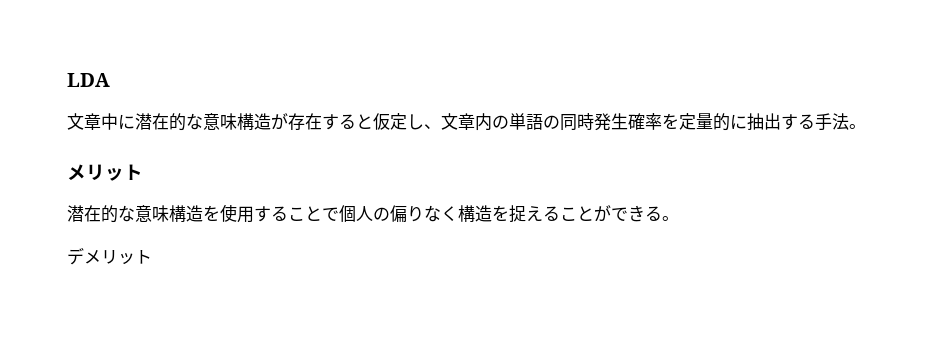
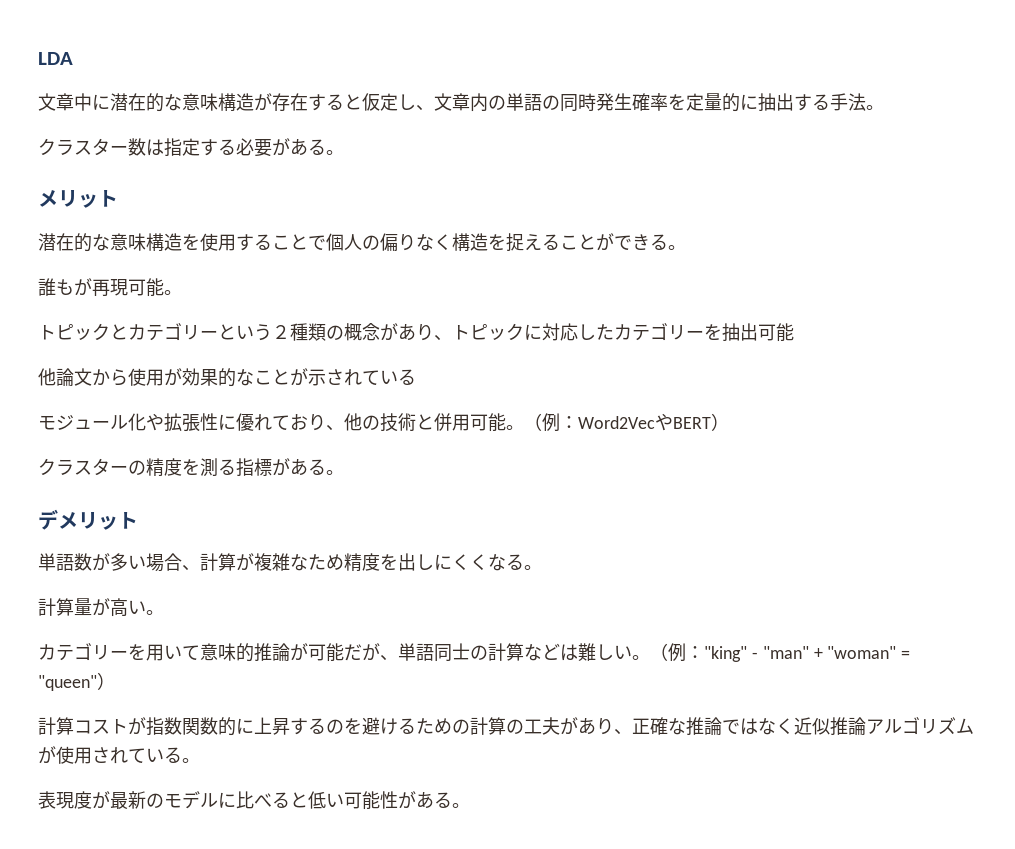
+ クラスター数は指定する必要がある。
+ 誰もが再現可能。
+ トピックとカテゴリーという２種類の概念があり、トピックに対応したカテゴリーを抽出可能
+ 他論文から使用が効果的なことが示されている
+ モジュール化や拡張性に優れており、他の技術と併用可能。（例：Word2VecやBERT）
+ クラスターの精度を測る指標がある。
  デメリット
+ 単語数が多い場合、計算が複雑なため精度を出しにくくなる。
+ 計算量が高い。
+ カテゴリーを用いて意味的推論が可能だが、単語同士の計算などは難しい。（例："king" - "man" + "woman" = "queen"）
+ 計算コストが指数関数的に上昇するのを避けるための計算の工夫があり、正確な推論ではなく近似推論アルゴリズムが使用されている。
+ 表現度が最新のモデルに比べると低い可能性がある。

